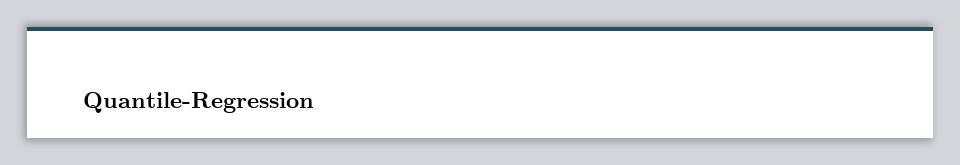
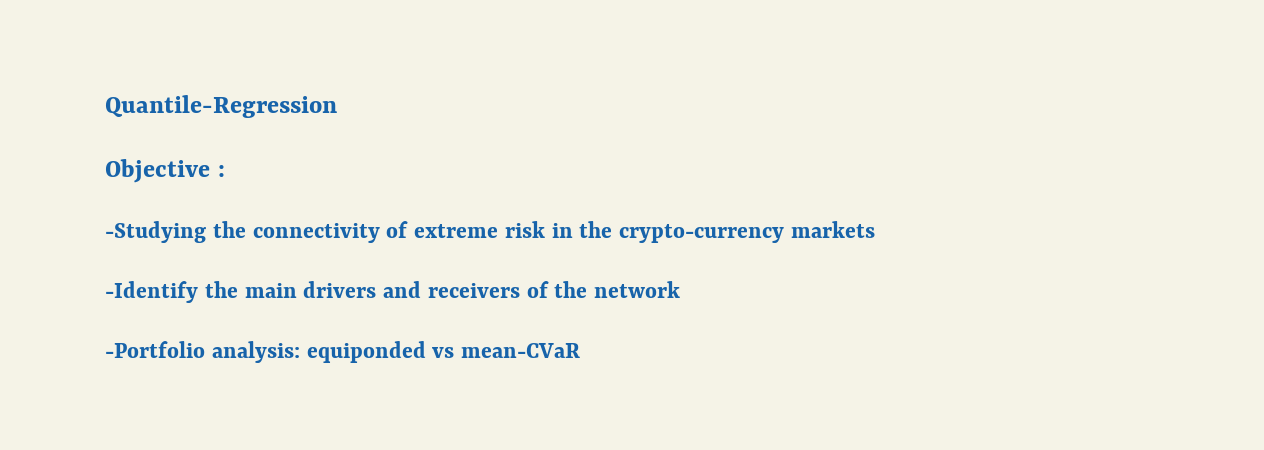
+ Objective :
+ -Studying the connectivity of extreme risk in the crypto-currency markets
+ -Identify the main drivers and receivers of the network
+ -Portfolio analysis: equiponded vs mean-CVaR

